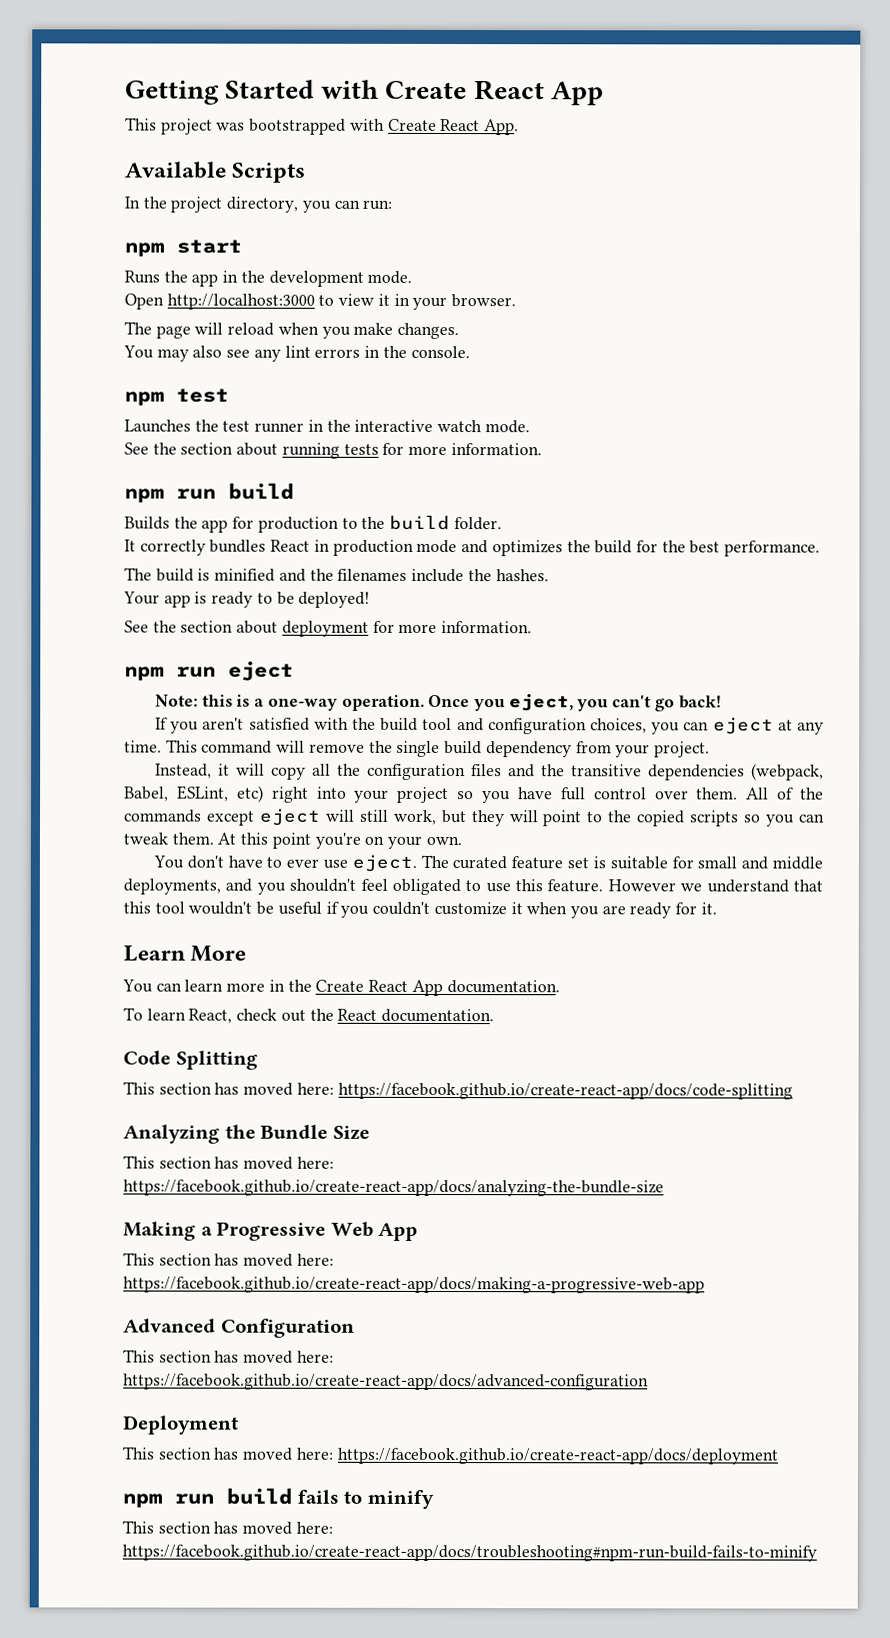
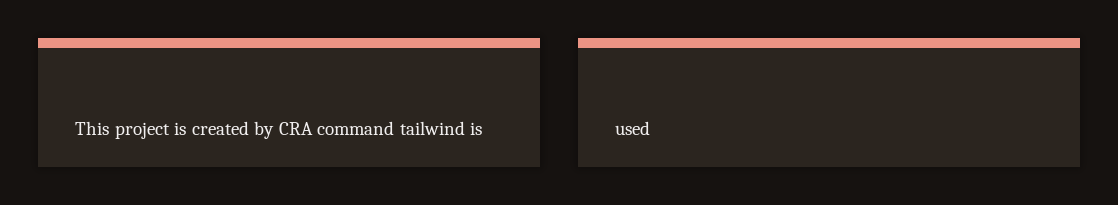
- Getting Started with Create React App
- This project was bootstrapped with Create React App.
- Available Scripts
- In the project directory, you can run:
- npm start
- Runs the app in the development mode.
- Open http://localhost:3000 to view it in your browser.
- The page will reload when you make changes.
- You may also see any lint errors in the console.
- npm test
- Launches the test runner in the interactive watch mode.
- See the section about running tests for more information.
- npm run build
- Builds the app for production to the build folder.
- It correctly bundles React in production mode and optimizes the build for the best performance.
- The build is minified and the filenames include the hashes.
- Your app is ready to be deployed!
- See the section about deployment for more information.
- npm run eject
- Note: this is a one-way operation. Once you eject, you can't go back!
- If you aren't satisfied with the build tool and configuration choices, you can eject at any time. This command will remove the single build dependency from your project.
- Instead, it will copy all the configuration files and the transitive dependencies (webpack, Babel, ESLint, etc) right into your project so you have full control over them. All of the commands except eject will still work, but they will point to the copied scripts so you can tweak them. At this point you're on your own.
- You don't have to ever use eject. The curated feature set is suitable for small and middle deployments, and you shouldn't feel obligated to use this feature. However we understand that this tool wouldn't be useful if you couldn't customize it when you are ready for it.
- Learn More
- You can learn more in the Create React App documentation.
- To learn React, check out the React documentation.
- Code Splitting
- This section has moved here: https://facebook.github.io/create-react-app/docs/code-splitting
- Analyzing the Bundle Size
- This section has moved here: https://facebook.github.io/create-react-app/docs/analyzing-the-bundle-size
- Making a Progressive Web App
- This section has moved here: https://facebook.github.io/create-react-app/docs/making-a-progressive-web-app
- Advanced Configuration
- This section has moved here: https://facebook.github.io/create-react-app/docs/advanced-configuration
- Deployment
- This section has moved here: https://facebook.github.io/create-react-app/docs/deployment
- npm run build fails to minify
- This section has moved here: https://facebook.github.io/create-react-app/docs/troubleshooting#npm-run-build-fails-to-minify
+ This project is created by CRA command tailwind is used

